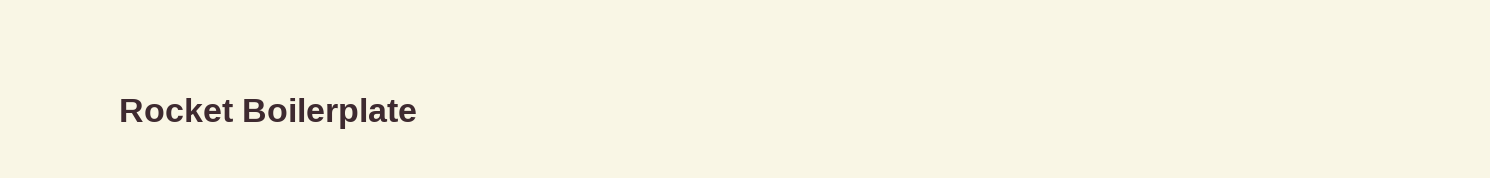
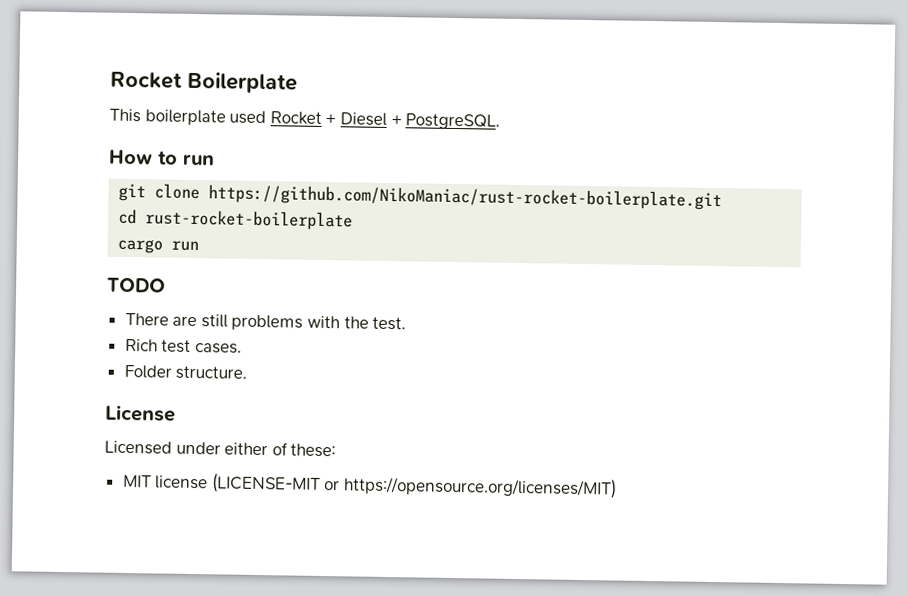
+ This boilerplate used Rocket + Diesel + PostgreSQL.
+ How to run
+ git clone https://github.com/NikoManiac/rust-rocket-boilerplate.git
+ cd rust-rocket-boilerplate
+ cargo run
+ TODO
+ There are still problems with the test.
+ Rich test cases.
+ Folder structure.
+ License
+ Licensed under either of these:
+ MIT license (LICENSE-MIT or https://opensource.org/licenses/MIT)

